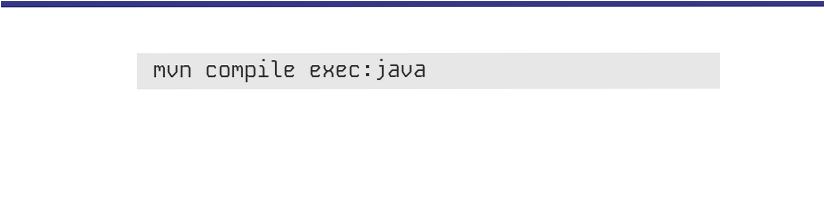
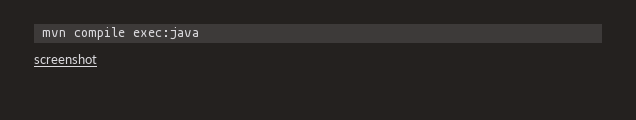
+ screenshot

